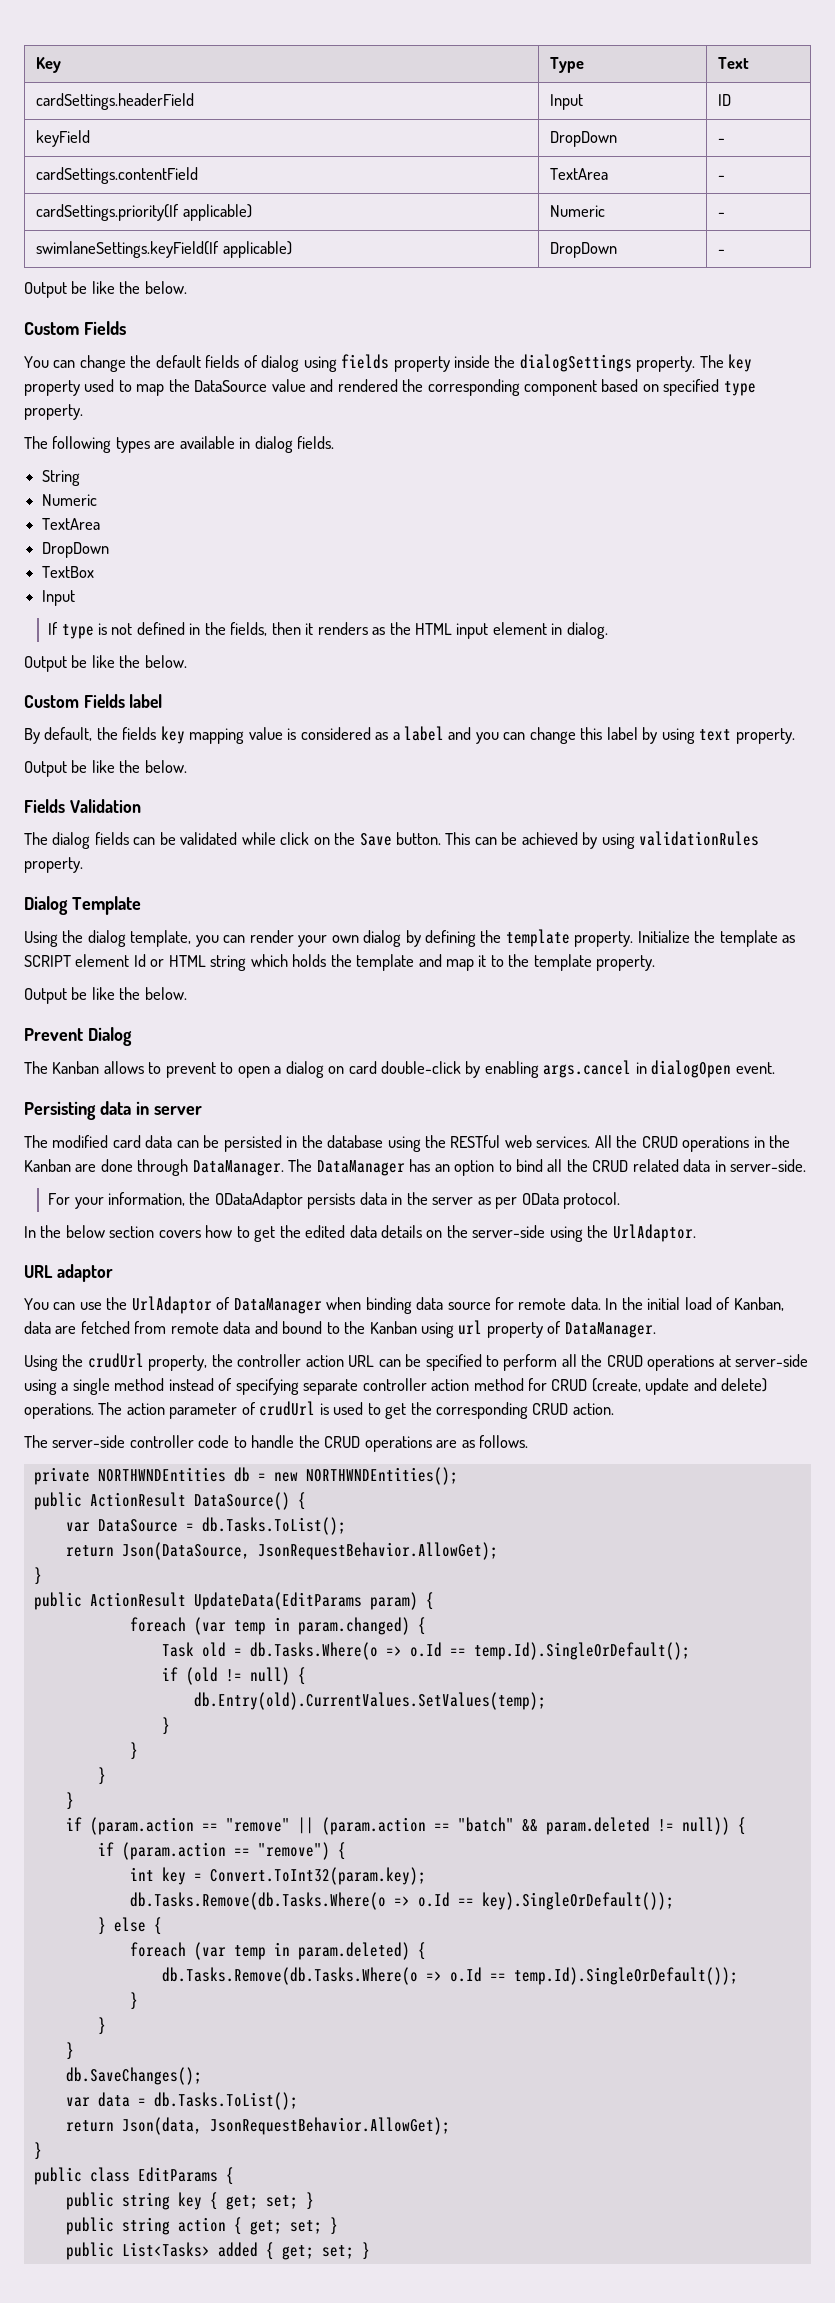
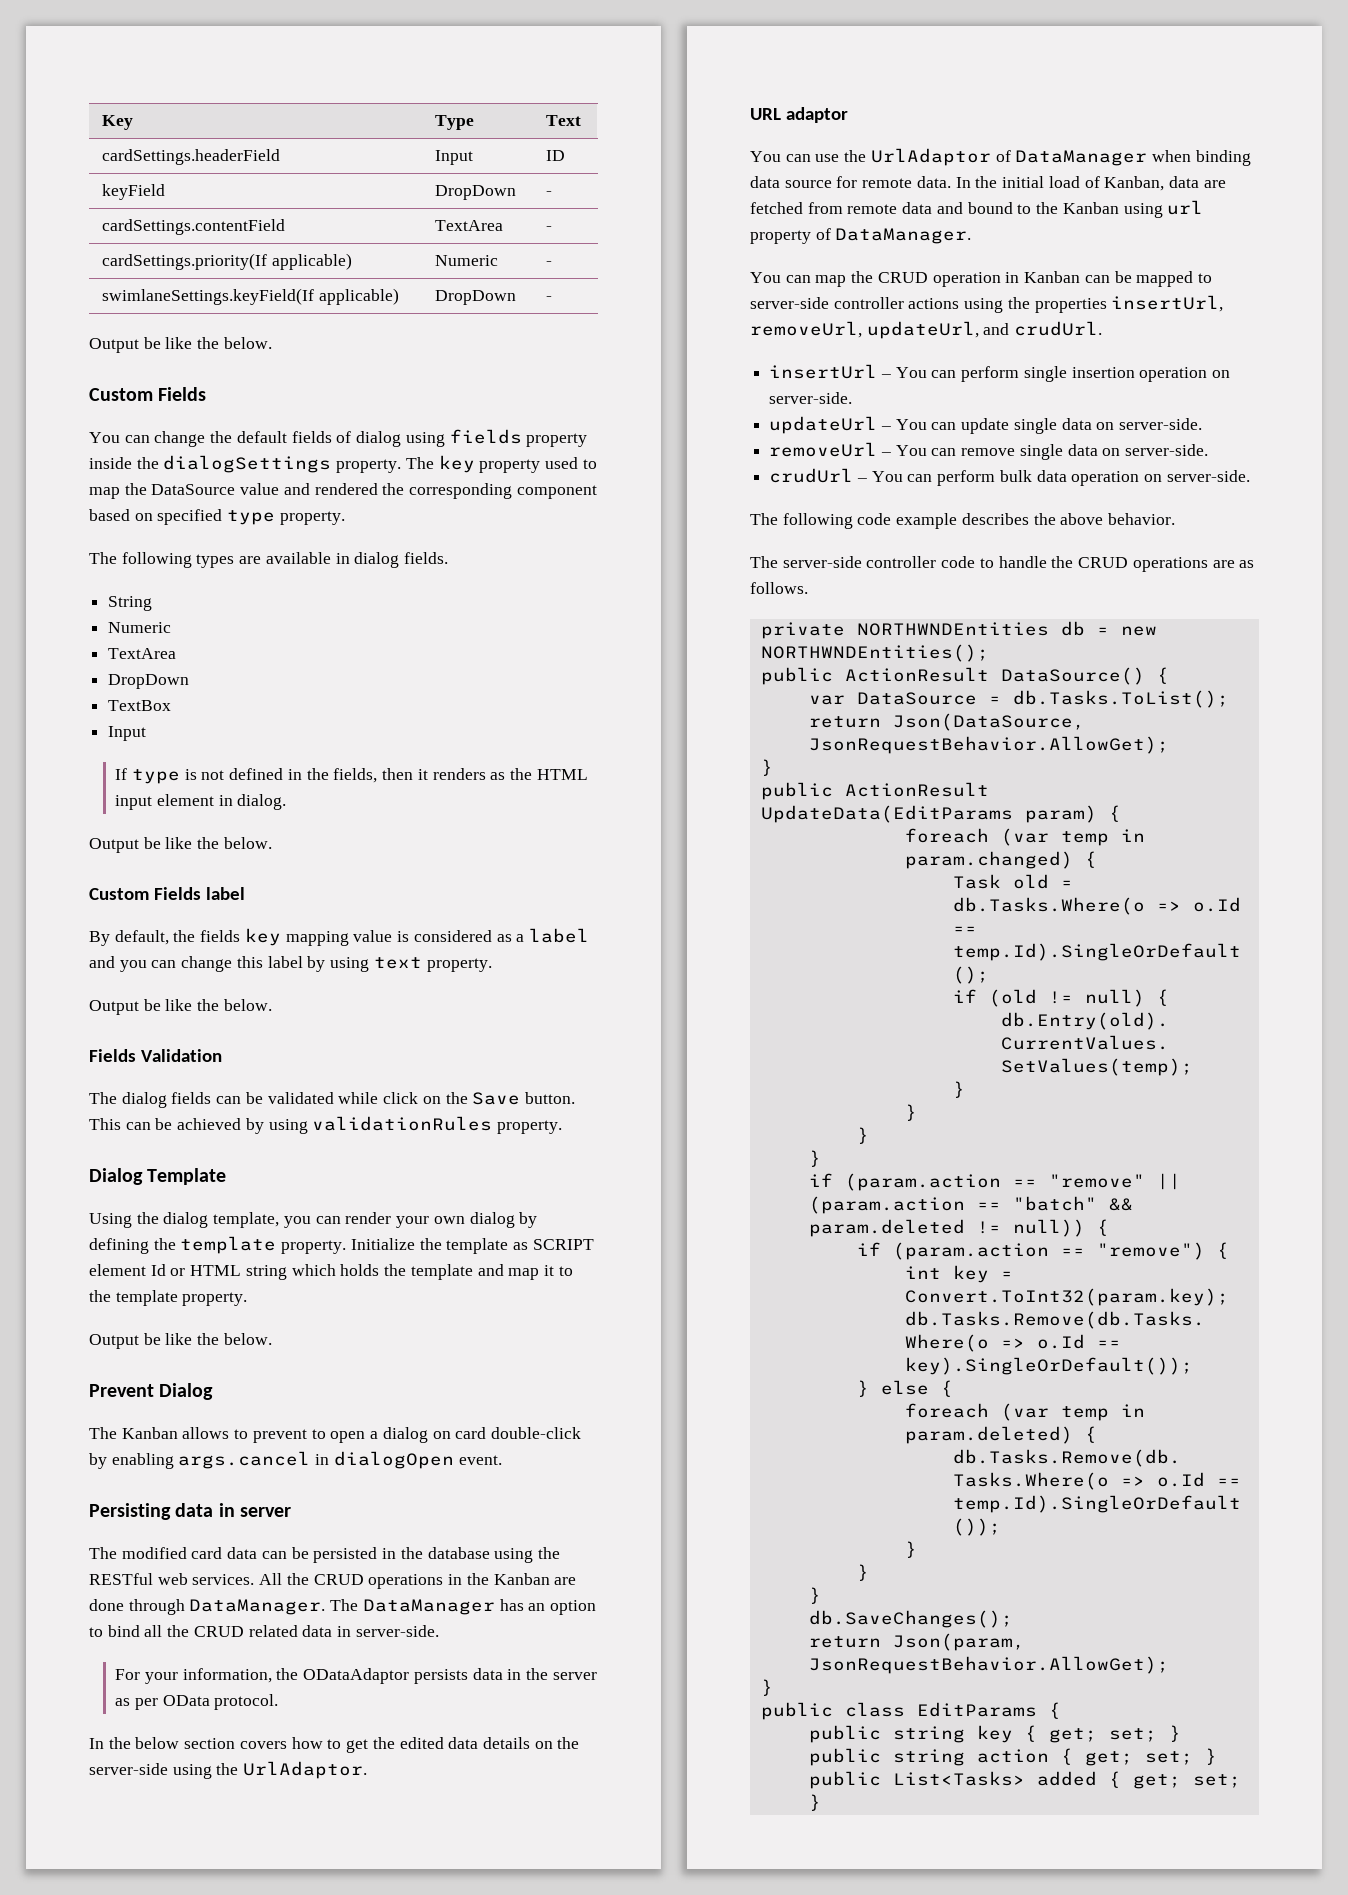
- Using the crudUrl property, the controller action URL can be specified to perform all the CRUD operations at server-side using a single method instead of specifying separate controller action method for CRUD (create, update and delete) operations. The action parameter of crudUrl is used to get the corresponding CRUD action.
+ You can map the CRUD operation in Kanban can be mapped to server-side controller actions using the properties insertUrl, removeUrl, updateUrl, and crudUrl.
+ insertUrl – You can perform single insertion operation on server-side.
+ updateUrl – You can update single data on server-side.
+ removeUrl – You can remove single data on server-side.
+ crudUrl – You can perform bulk data operation on server-side.
+ The following code example describes the above behavior.
- var data = db.Tasks.ToList();
- return Json(data, JsonRequestBehavior.AllowGet);
+ return Json(param, JsonRequestBehavior.AllowGet);

